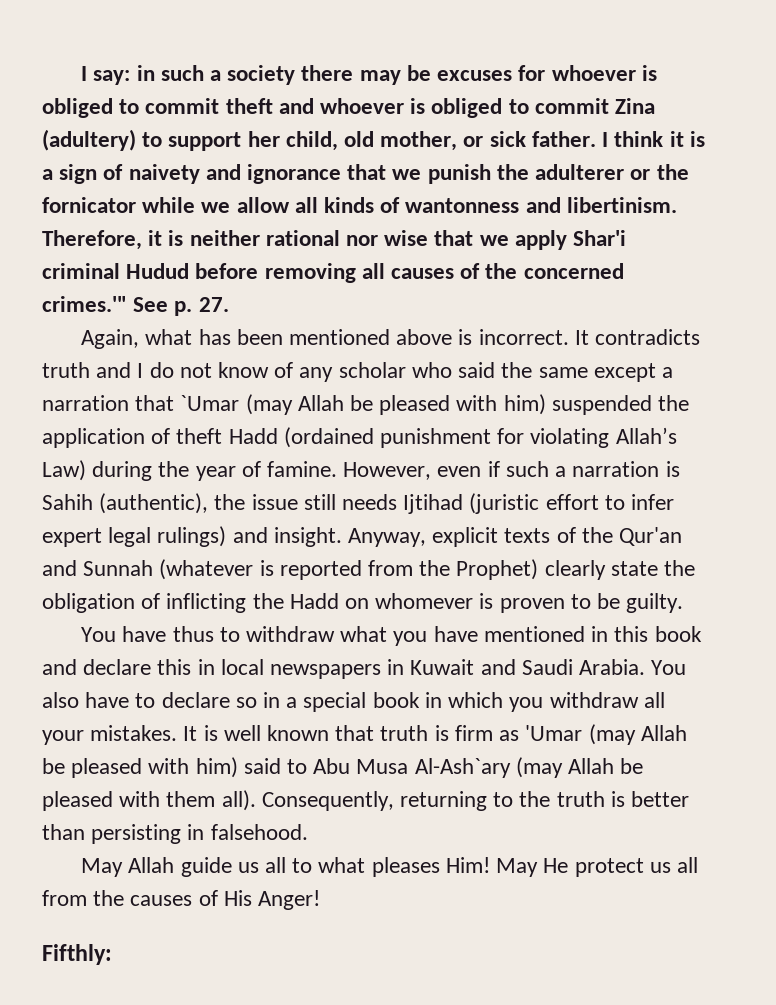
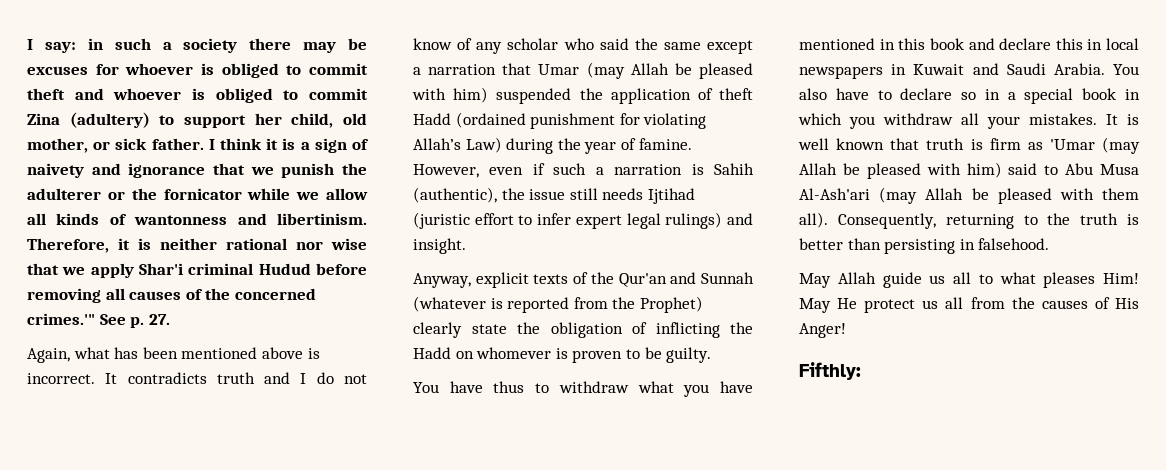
- It contradicts truth and I do not know of any scholar who said the same except a narration that `Umar (may Allah be pleased with him) suspended the application of theft Hadd (ordained punishment for violating Allah’s Law) during the year of famine.
+ It contradicts truth and I do not know of any scholar who said the same except a narration that Umar (may Allah be pleased with him) suspended the application of theft Hadd (ordained punishment for violating Allah’s Law) during the year of famine.
- However, even if such a narration is Sahih (authentic), the issue still needs Ijtihad (juristic effort to infer expert legal rulings) and insight. Anyway, explicit texts of the Qur'an and Sunnah (whatever is reported from the Prophet) clearly state the obligation of inflicting the Hadd on whomever is proven to be guilty.
+ However, even if such a narration is Sahih (authentic), the issue still needs Ijtihad (juristic effort to infer expert legal rulings) and insight.
+ Anyway, explicit texts of the Qur'an and Sunnah (whatever is reported from the Prophet) clearly state the obligation of inflicting the Hadd on whomever is proven to be guilty.
- It is well known that truth is firm as 'Umar (may Allah be pleased with him) said to Abu Musa Al-Ash`ary (may Allah be pleased with them all).
+ It is well known that truth is firm as 'Umar (may Allah be pleased with him) said to Abu Musa Al-Ash'ari (may Allah be pleased with them all).

